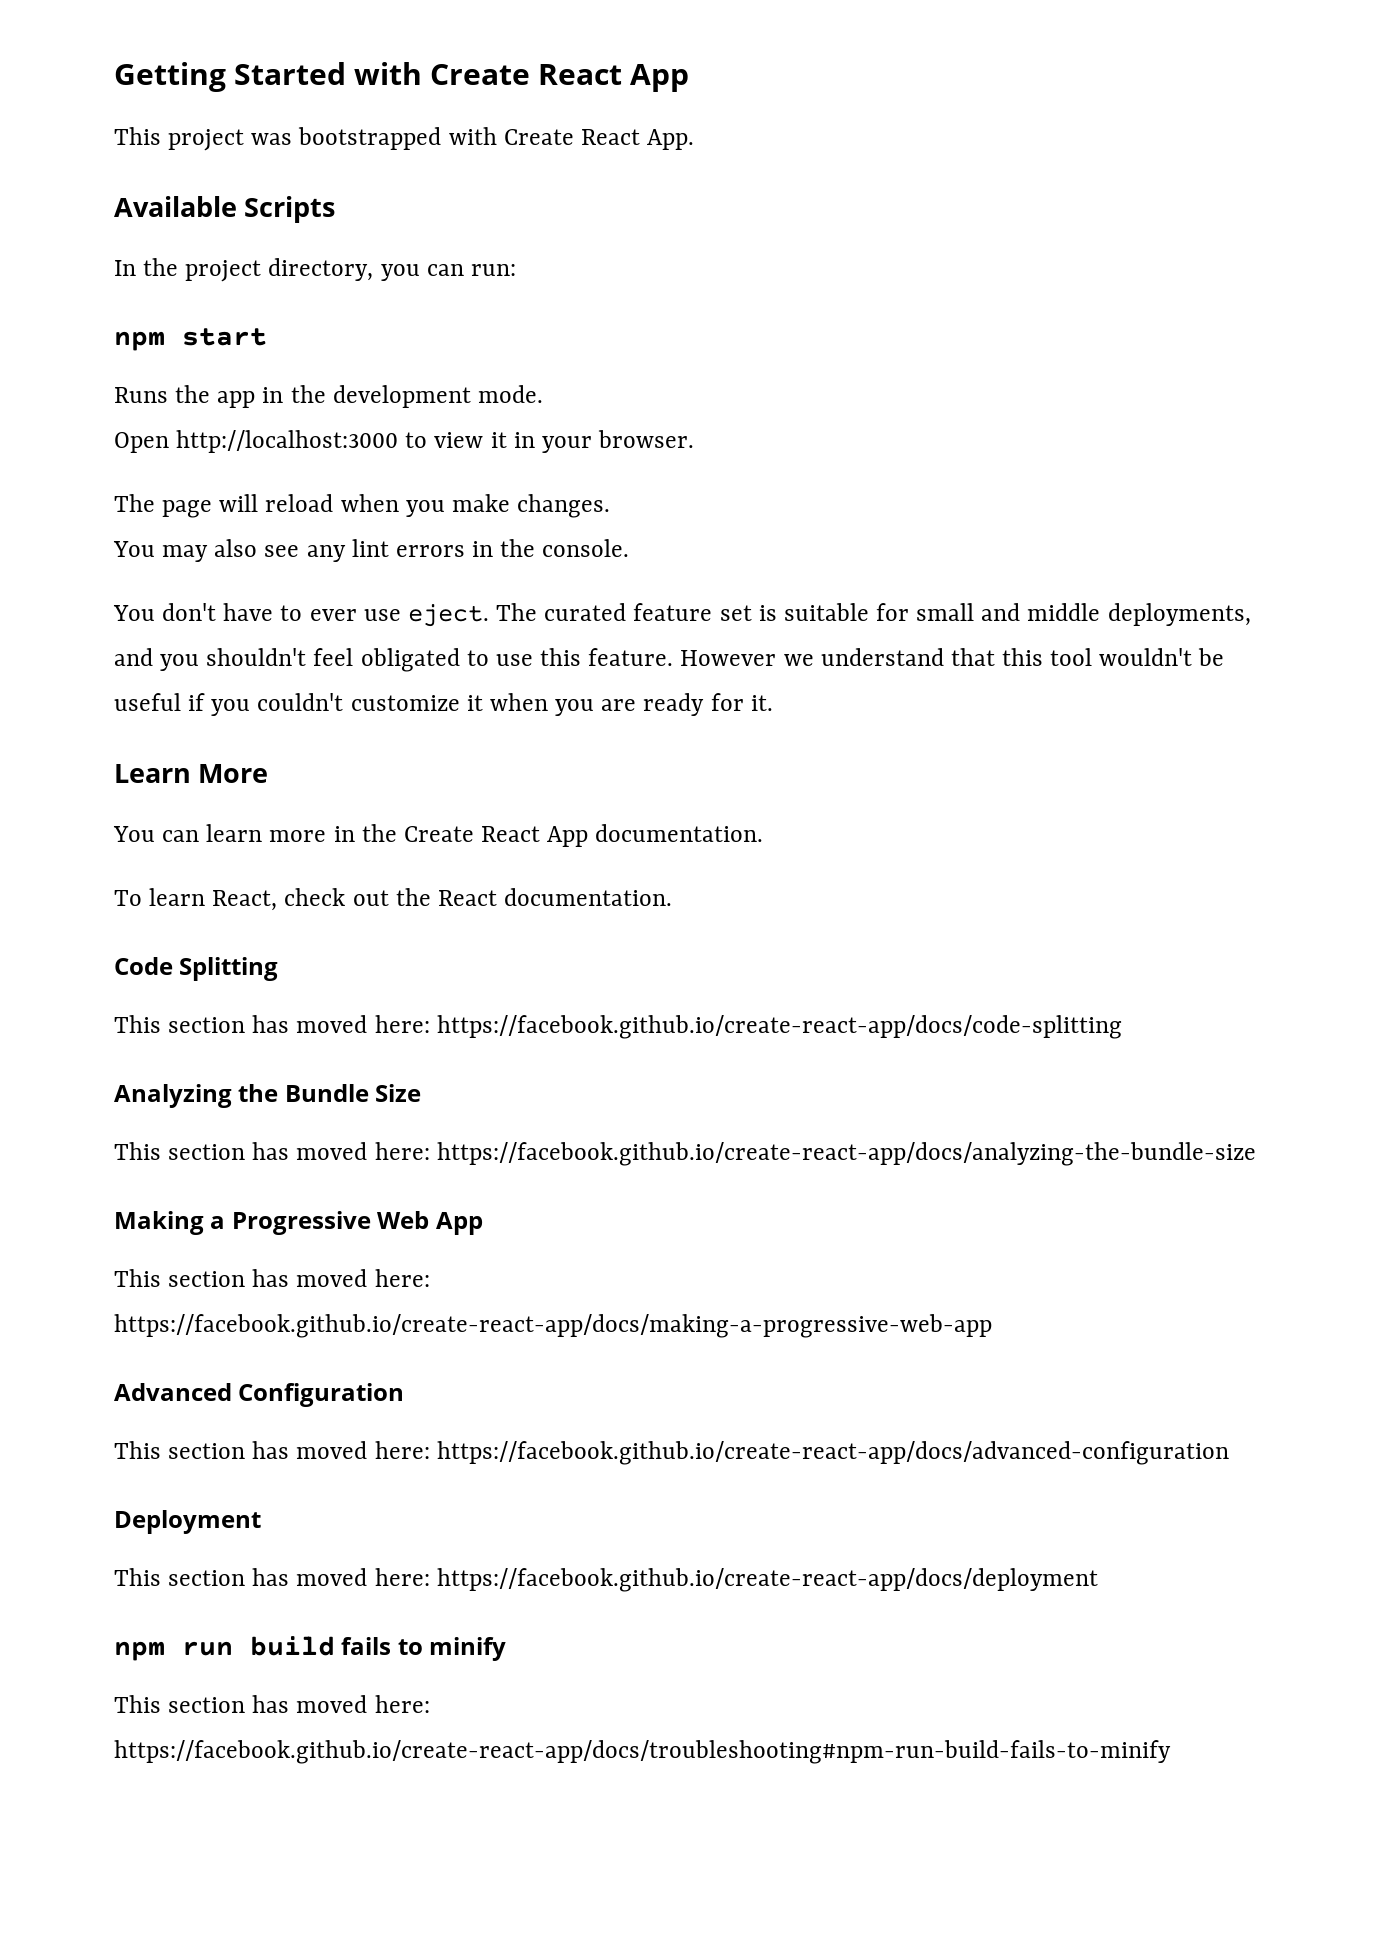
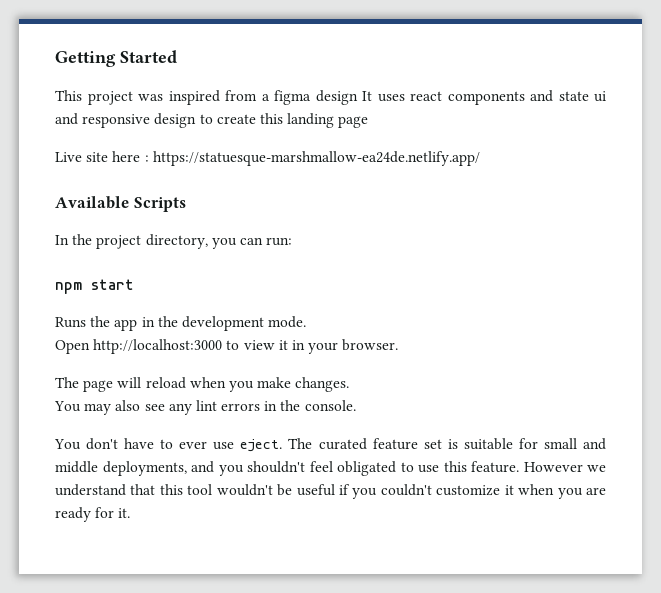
- Getting Started with Create React App
+ Getting Started
- This project was bootstrapped with Create React App.
+ This project was inspired from a figma design It uses react components and state ui and responsive design to create this landing page
+ Live site here : https://statuesque-marshmallow-ea24de.netlify.app/
- Learn More
- You can learn more in the Create React App documentation.
- To learn React, check out the React documentation.
- Code Splitting
- This section has moved here: https://facebook.github.io/create-react-app/docs/code-splitting
- Analyzing the Bundle Size
- This section has moved here: https://facebook.github.io/create-react-app/docs/analyzing-the-bundle-size
- Making a Progressive Web App
- This section has moved here: https://facebook.github.io/create-react-app/docs/making-a-progressive-web-app
- Advanced Configuration
- This section has moved here: https://facebook.github.io/create-react-app/docs/advanced-configuration
- Deployment
- This section has moved here: https://facebook.github.io/create-react-app/docs/deployment
- npm run build fails to minify
- This section has moved here: https://facebook.github.io/create-react-app/docs/troubleshooting#npm-run-build-fails-to-minify

